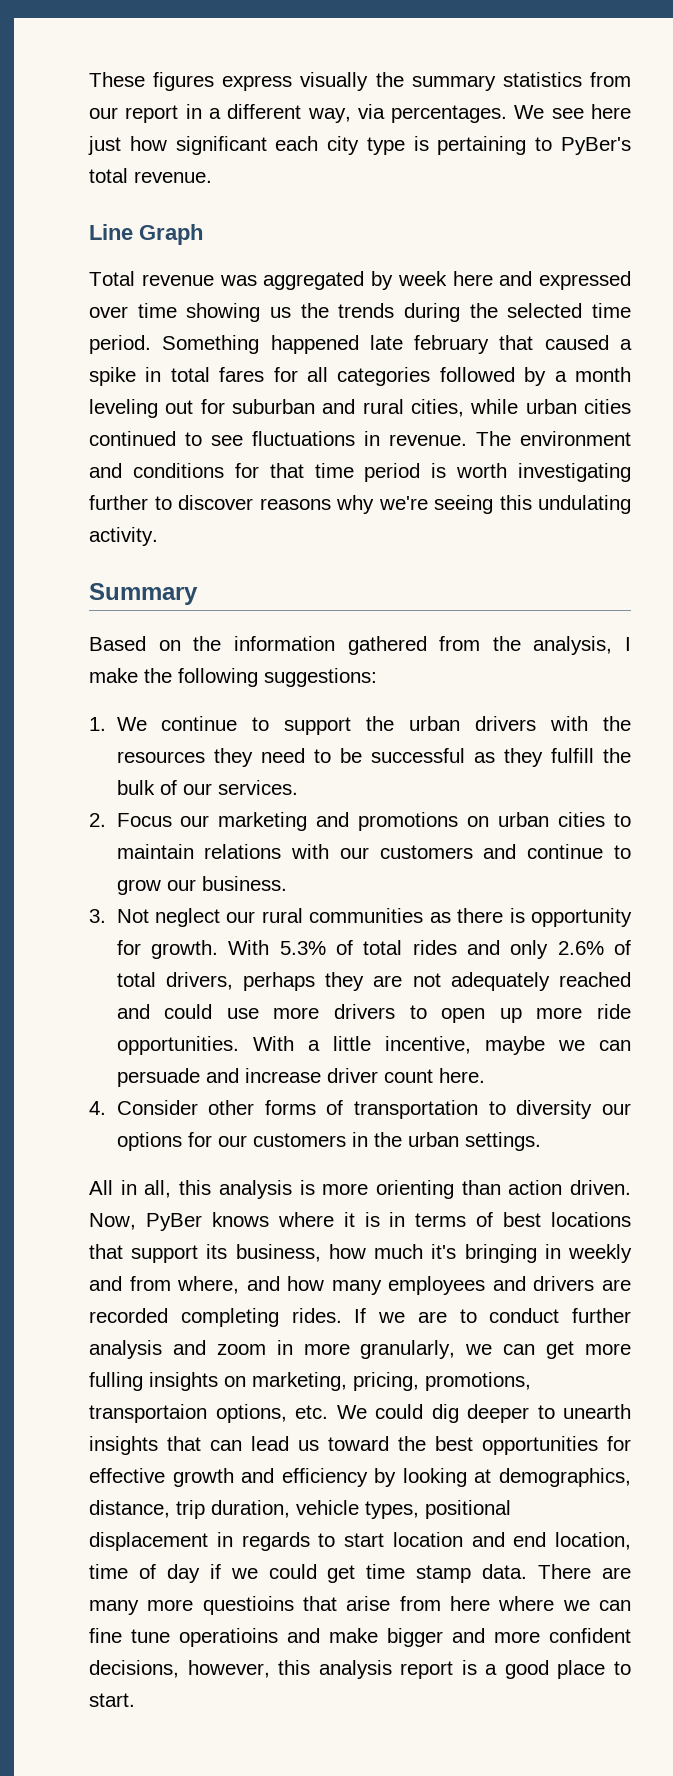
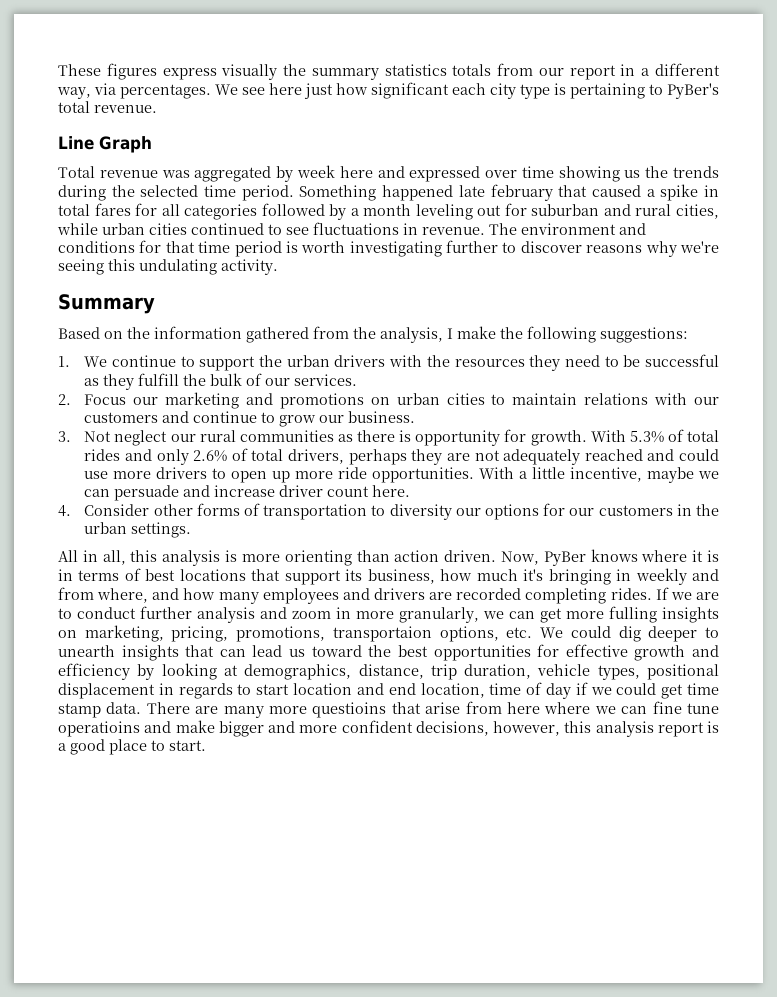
- These figures express visually the summary statistics from our report in a different way, via percentages.
+ These figures express visually the summary statistics totals from our report in a different way, via percentages.

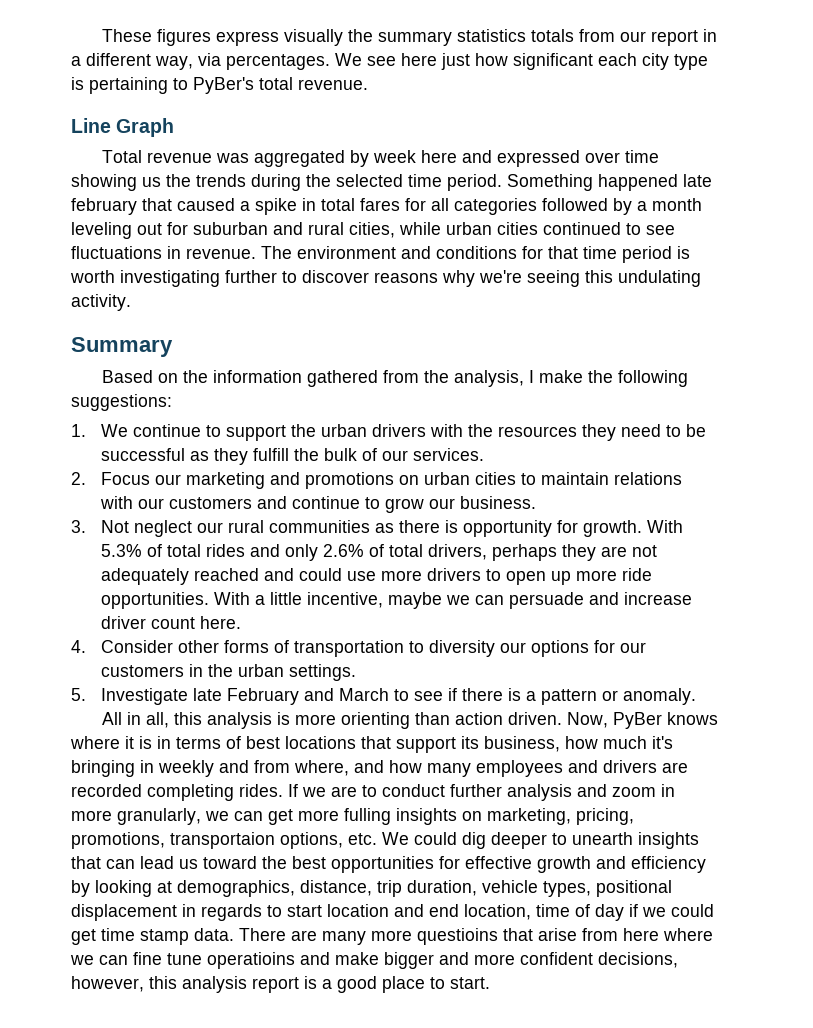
+ 5. Investigate late February and March to see if there is a pattern or anomaly.

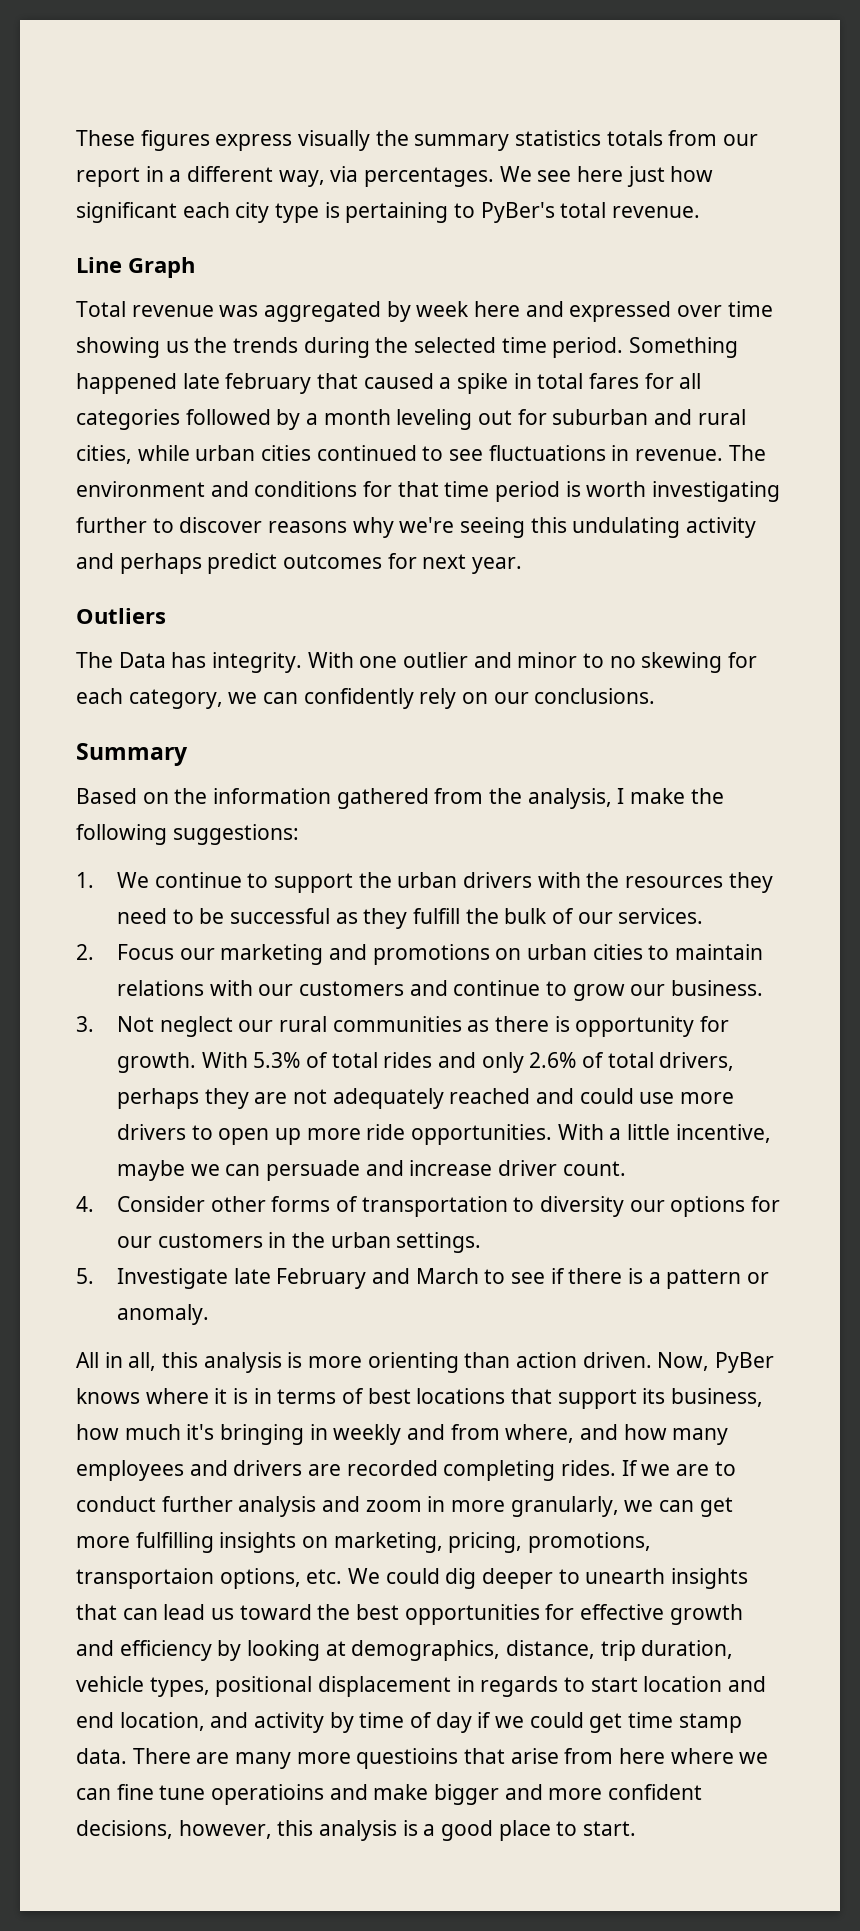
- The environment and conditions for that time period is worth investigating further to discover reasons why we're seeing this undulating activity.
+ The environment and conditions for that time period is worth investigating further to discover reasons why we're seeing this undulating activity and perhaps predict outcomes for next year.
+ Outliers
+ The Data has integrity. With one outlier and minor to no skewing for each category, we can confidently rely on our conclusions.
- With a little incentive, maybe we can persuade and increase driver count here.
+ With a little incentive, maybe we can persuade and increase driver count.
- If we are to conduct further analysis and zoom in more granularly, we can get more fulling insights on marketing, pricing, promotions, transportaion options, etc. We could dig deeper to unearth insights that can lead us toward the best opportunities for effective growth and efficiency by looking at demographics, distance, trip duration, vehicle types, positional displacement in regards to start location and end location, time of day if we could get time stamp data.
+ If we are to conduct further analysis and zoom in more granularly, we can get more fulfilling insights on marketing, pricing, promotions, transportaion options, etc. We could dig deeper to unearth insights that can lead us toward the best opportunities for effective growth and efficiency by looking at demographics, distance, trip duration, vehicle types, positional displacement in regards to start location and end location, and activity by time of day if we could get time stamp data.
- There are many more questioins that arise from here where we can fine tune operatioins and make bigger and more confident decisions, however, this analysis report is a good place to start.
+ There are many more questioins that arise from here where we can fine tune operatioins and make bigger and more confident decisions, however, this analysis is a good place to start.

